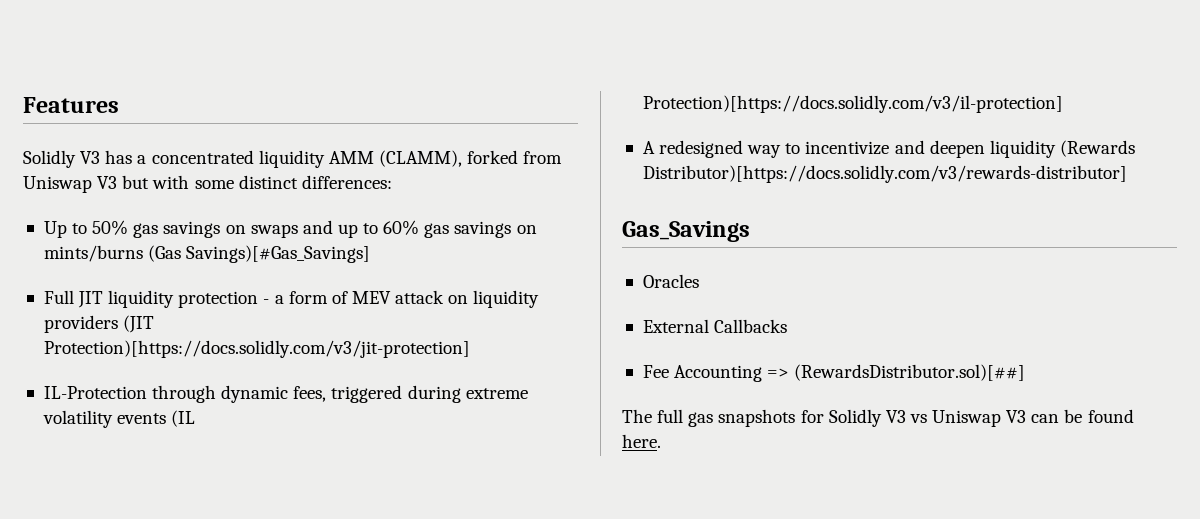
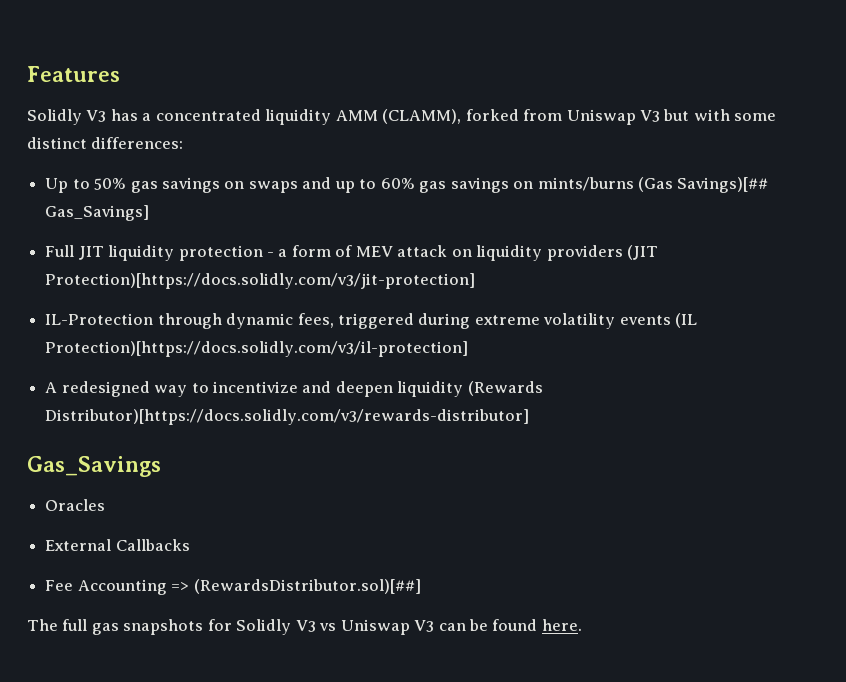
- Up to 50% gas savings on swaps and up to 60% gas savings on mints/burns (Gas Savings)[#Gas_Savings]
+ Up to 50% gas savings on swaps and up to 60% gas savings on mints/burns (Gas Savings)[## Gas_Savings]

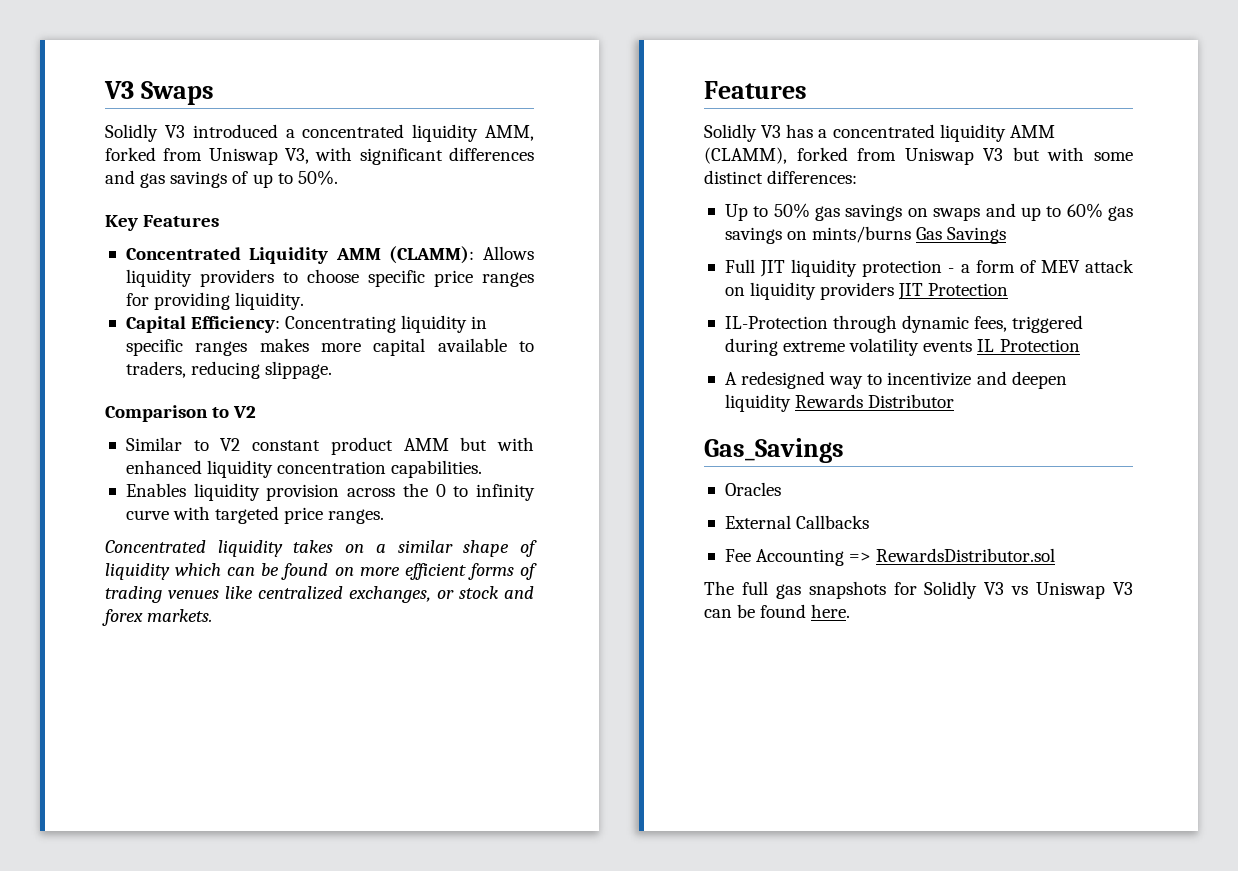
+ V3 Swaps
+ Solidly V3 introduced a concentrated liquidity AMM, forked from Uniswap V3, with significant differences and gas savings of up to 50%.
+ Key Features
+ Concentrated Liquidity AMM (CLAMM): Allows liquidity providers to choose specific price ranges for providing liquidity.
+ Capital Efficiency: Concentrating liquidity in specific ranges makes more capital available to traders, reducing slippage.
+ Comparison to V2
+ Similar to V2 constant product AMM but with enhanced liquidity concentration capabilities.
+ Enables liquidity provision across the 0 to infinity curve with targeted price ranges.
+ Concentrated liquidity takes on a similar shape of liquidity which can be found on more efficient forms of trading venues like centralized exchanges, or stock and forex markets.
- Up to 50% gas savings on swaps and up to 60% gas savings on mints/burns (Gas Savings)[## Gas_Savings]
+ Up to 50% gas savings on swaps and up to 60% gas savings on mints/burns Gas Savings
- Full JIT liquidity protection - a form of MEV attack on liquidity providers (JIT Protection)[https://docs.solidly.com/v3/jit-protection]
+ Full JIT liquidity protection - a form of MEV attack on liquidity providers JIT Protection
- IL-Protection through dynamic fees, triggered during extreme volatility events (IL Protection)[https://docs.solidly.com/v3/il-protection]
+ IL-Protection through dynamic fees, triggered during extreme volatility events IL Protection
- A redesigned way to incentivize and deepen liquidity (Rewards Distributor)[https://docs.solidly.com/v3/rewards-distributor]
+ A redesigned way to incentivize and deepen liquidity Rewards Distributor
- Fee Accounting => (RewardsDistributor.sol)[##]
+ Fee Accounting => RewardsDistributor.sol

